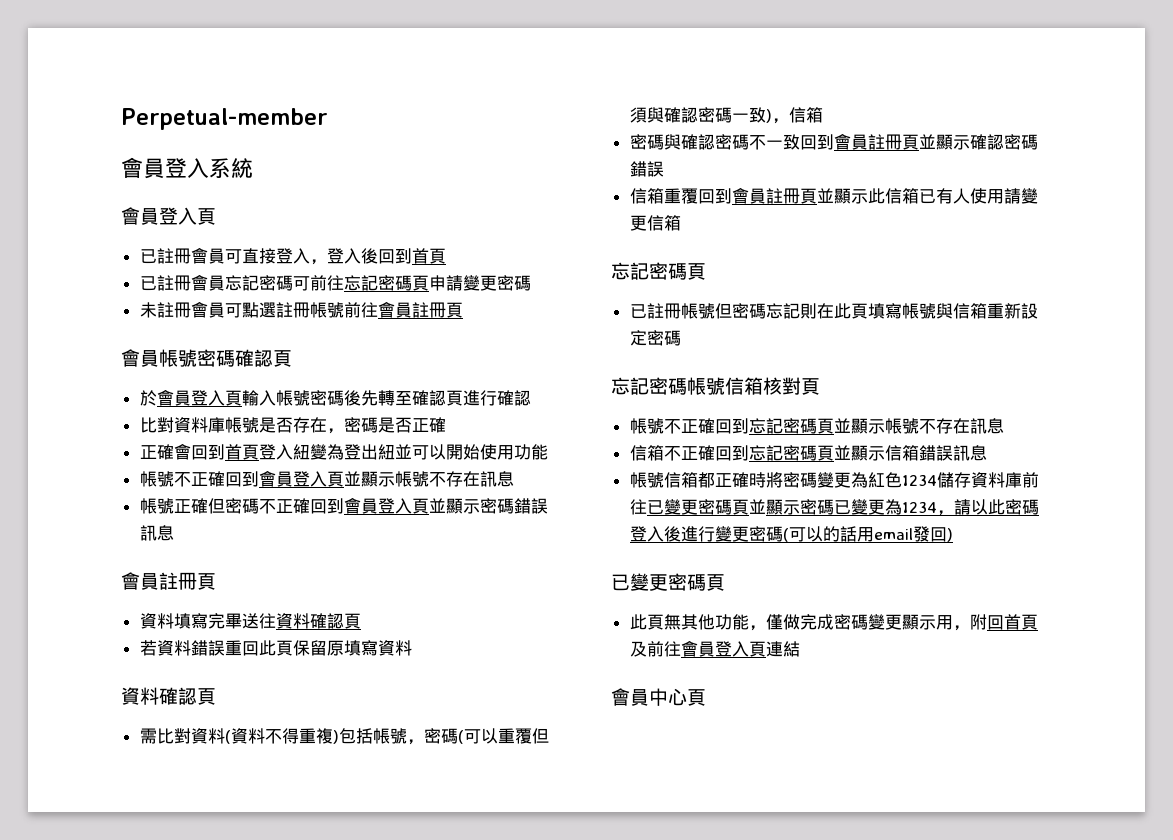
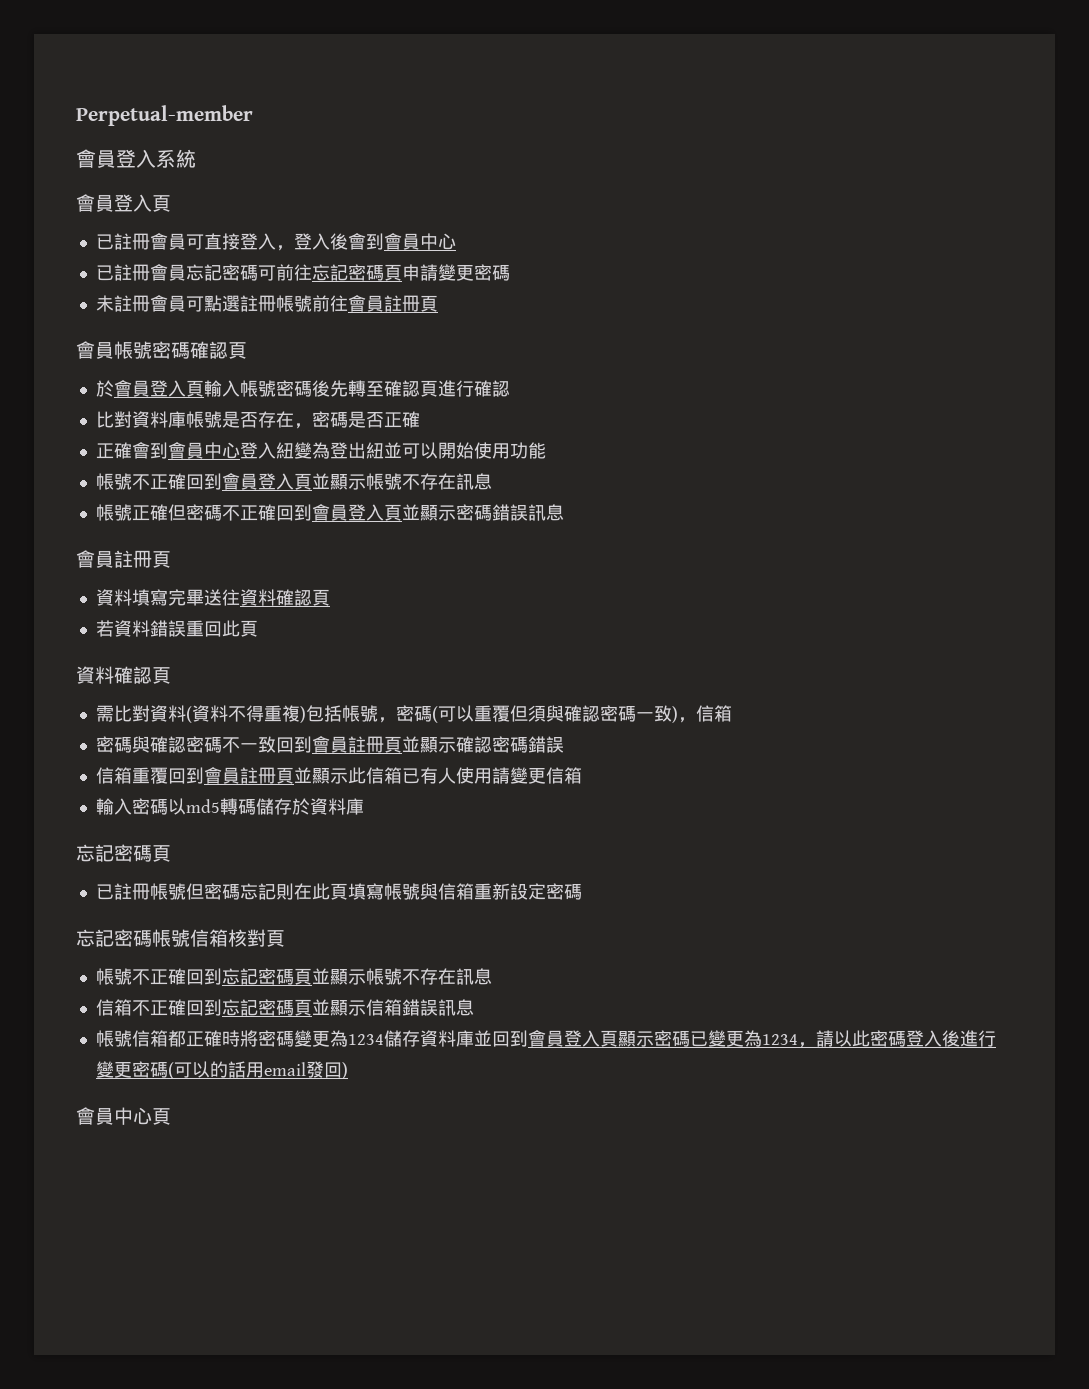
- 已註冊會員可直接登入，登入後回到首頁
+ 已註冊會員可直接登入，登入後會到會員中心
- 正確會回到首頁登入紐變為登出紐並可以開始使用功能
+ 正確會到會員中心登入紐變為登出紐並可以開始使用功能
- 若資料錯誤重回此頁保留原填寫資料
+ 若資料錯誤重回此頁
+ 輸入密碼以md5轉碼儲存於資料庫
- 帳號信箱都正確時將密碼變更為紅色1234儲存資料庫前往已變更密碼頁並顯示密碼已變更為1234，請以此密碼登入後進行變更密碼(可以的話用email發回)
- 已變更密碼頁
- 此頁無其他功能，僅做完成密碼變更顯示用，附回首頁及前往會員登入頁連結
+ 帳號信箱都正確時將密碼變更為1234儲存資料庫並回到會員登入頁顯示密碼已變更為1234，請以此密碼登入後進行變更密碼(可以的話用email發回)

